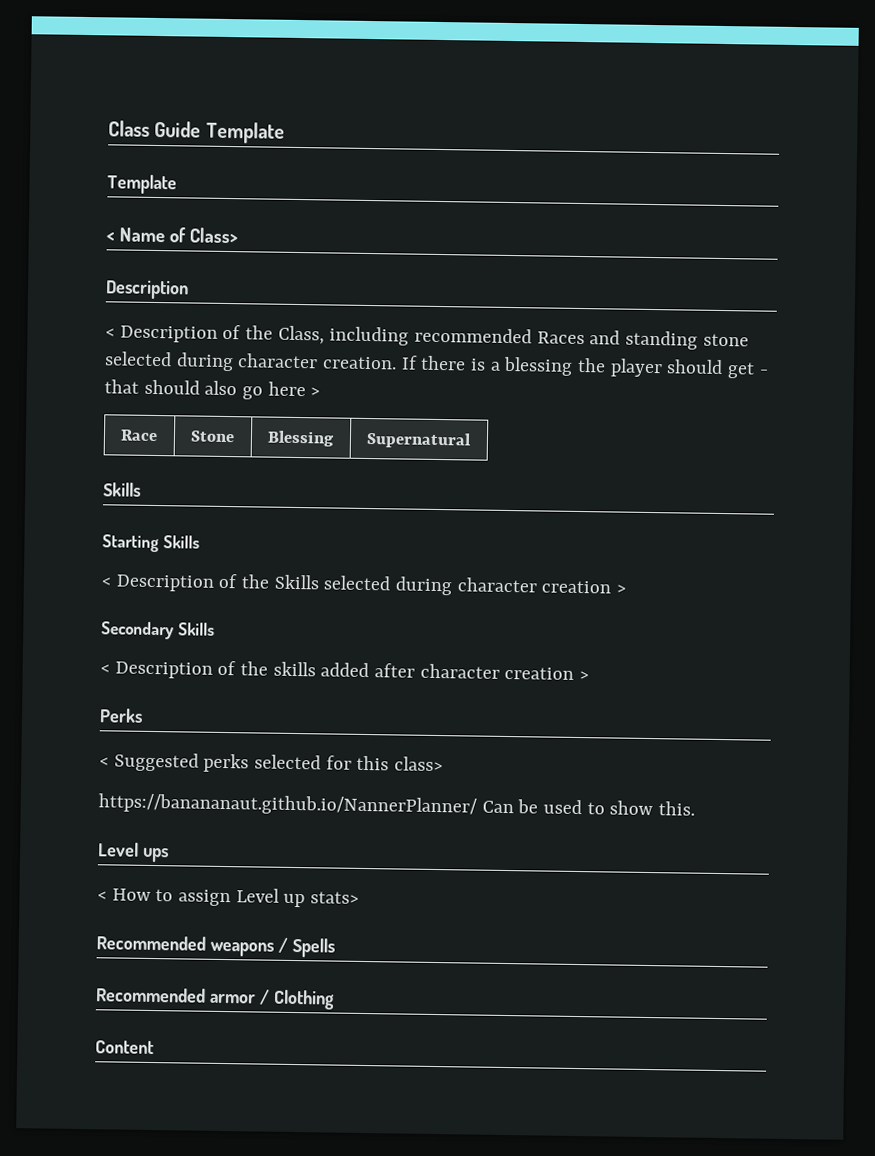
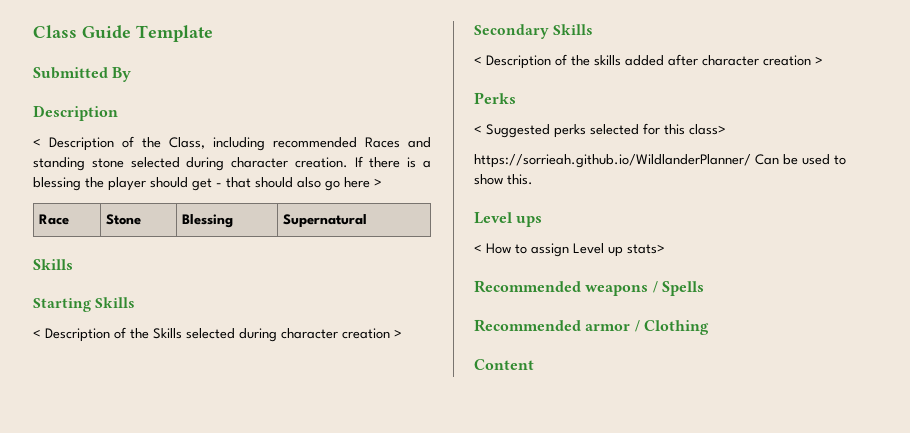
  Class Guide Template
- Template
- < Name of Class>
+ Submitted By
- https://banananaut.github.io/NannerPlanner/ Can be used to show this.
+ https://sorrieah.github.io/WildlanderPlanner/ Can be used to show this.

